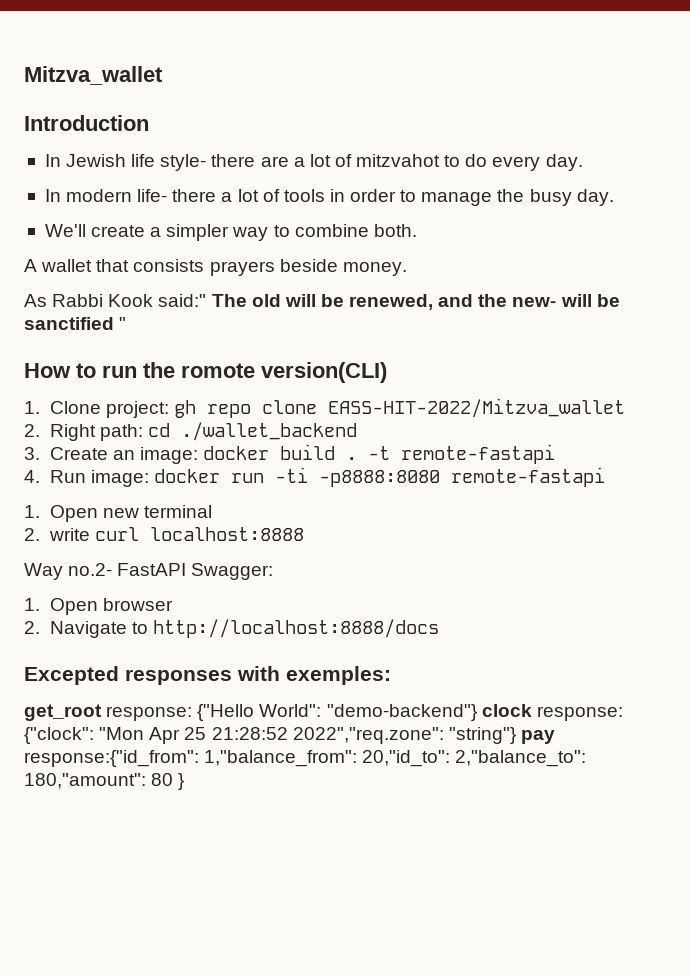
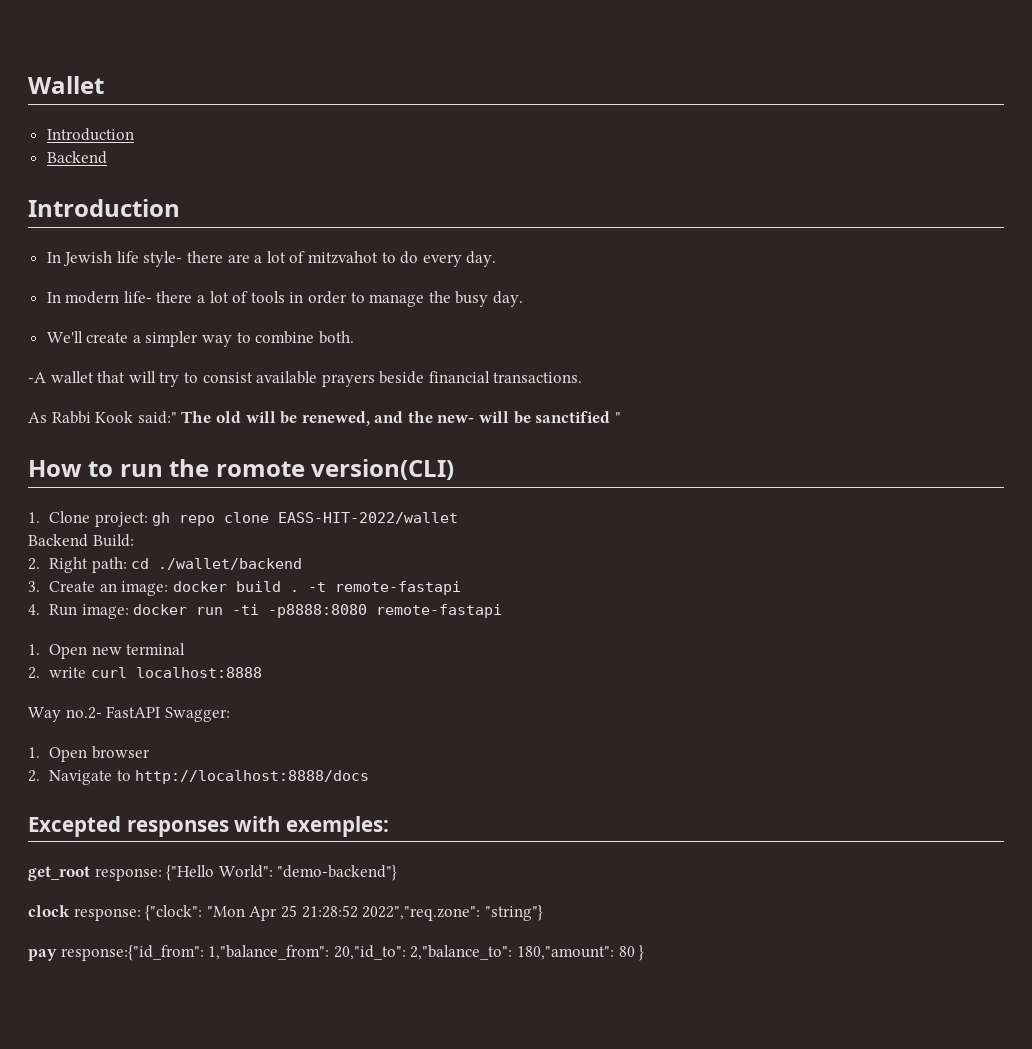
- Mitzva_wallet
+ Wallet
+ Introduction
+ Backend
- A wallet that consists prayers beside money.
+ -A wallet that will try to consist available prayers beside financial transactions.
- 1. Clone project: gh repo clone EASS-HIT-2022/Mitzva_wallet
+ 1. Clone project: gh repo clone EASS-HIT-2022/wallet
+ Backend Build:
- 2. Right path: cd ./wallet_backend
+ 2. Right path: cd ./wallet/backend
- get_root response: {"Hello World": "demo-backend"} clock response: {"clock": "Mon Apr 25 21:28:52 2022","req.zone": "string"} pay response:{"id_from": 1,"balance_from": 20,"id_to": 2,"balance_to": 180,"amount": 80 }
+ get_root response: {"Hello World": "demo-backend"}
+ clock response: {"clock": "Mon Apr 25 21:28:52 2022","req.zone": "string"}
+ pay response:{"id_from": 1,"balance_from": 20,"id_to": 2,"balance_to": 180,"amount": 80 }

